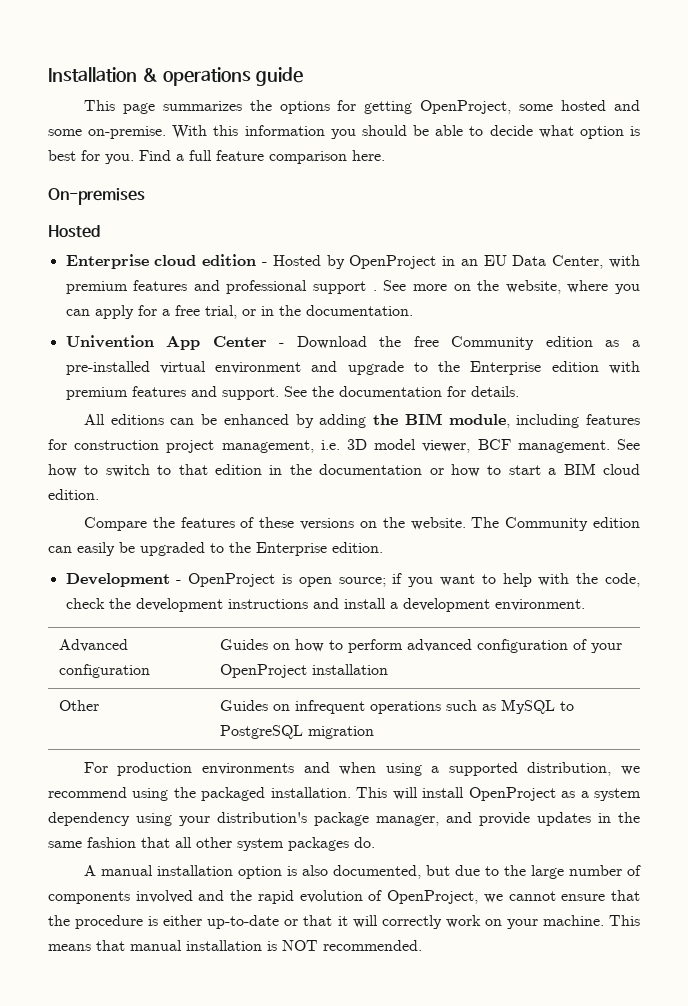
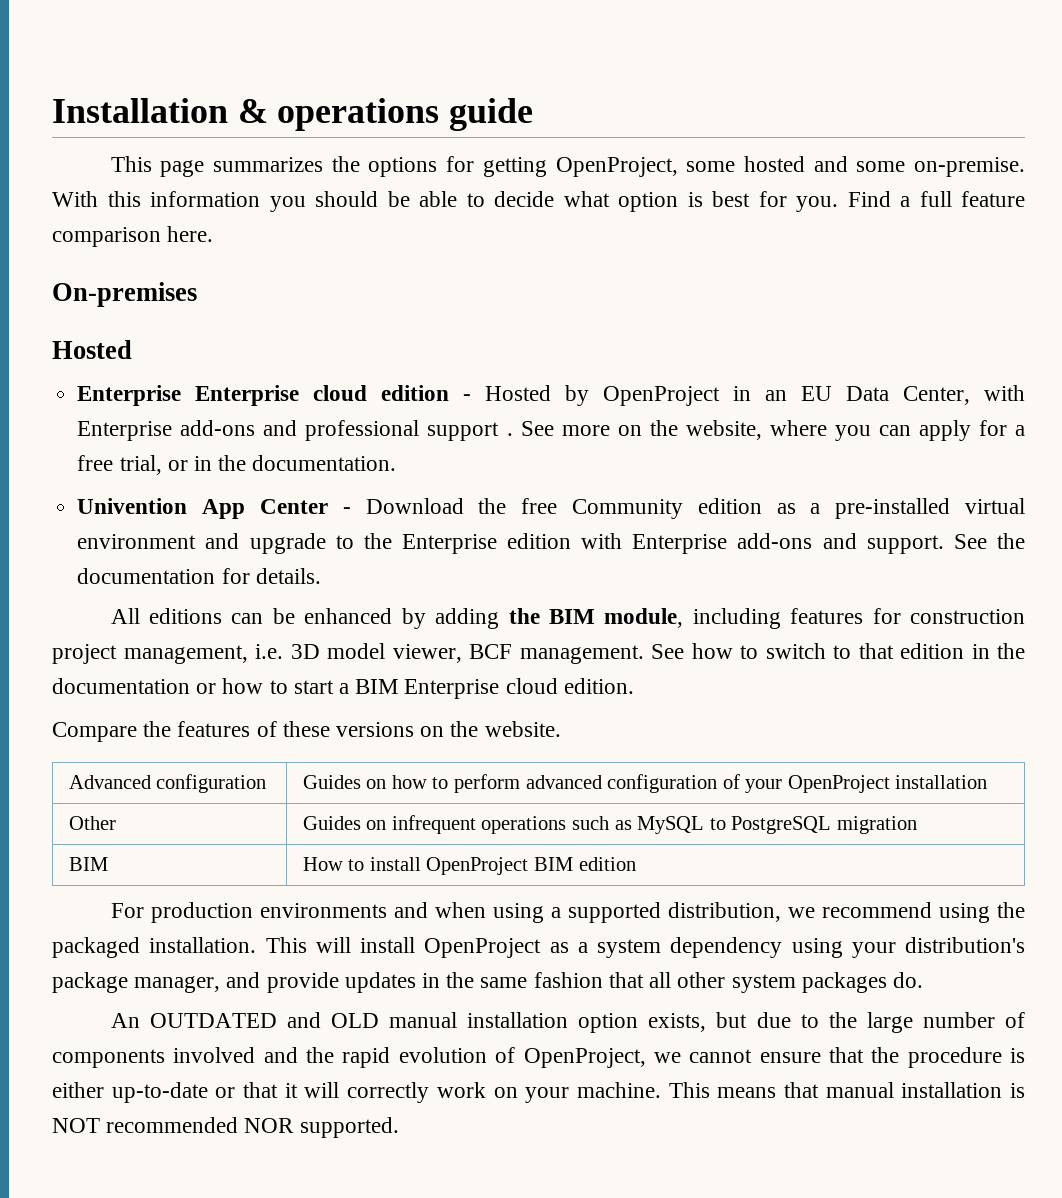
- Enterprise cloud edition - Hosted by OpenProject in an EU Data Center, with premium features and professional support .
+ Enterprise Enterprise cloud edition - Hosted by OpenProject in an EU Data Center, with Enterprise add-ons and professional support .
- Univention App Center - Download the free Community edition as a pre-installed virtual environment and upgrade to the Enterprise edition with premium features and support.
+ Univention App Center - Download the free Community edition as a pre-installed virtual environment and upgrade to the Enterprise edition with Enterprise add-ons and support.
- See how to switch to that edition in the documentation or how to start a BIM cloud edition.
+ See how to switch to that edition in the documentation or how to start a BIM Enterprise cloud edition.
- The Community edition can easily be upgraded to the Enterprise edition.
- Development - OpenProject is open source; if you want to help with the code, check the development instructions and install a development environment.
+ BIM | How to install OpenProject BIM edition
- A manual installation option is also documented, but due to the large number of components involved and the rapid evolution of OpenProject, we cannot ensure that the procedure is either up-to-date or that it will correctly work on your machine.
+ An OUTDATED and OLD manual installation option exists, but due to the large number of components involved and the rapid evolution of OpenProject, we cannot ensure that the procedure is either up-to-date or that it will correctly work on your machine.
- This means that manual installation is NOT recommended.
+ This means that manual installation is NOT recommended NOR supported.

